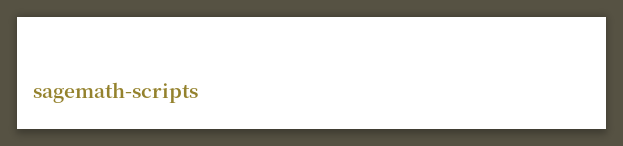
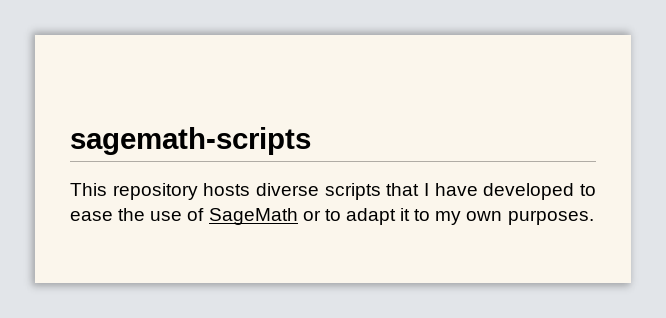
+ This repository hosts diverse scripts that I have developed to ease the use of SageMath or to adapt it to my own purposes.

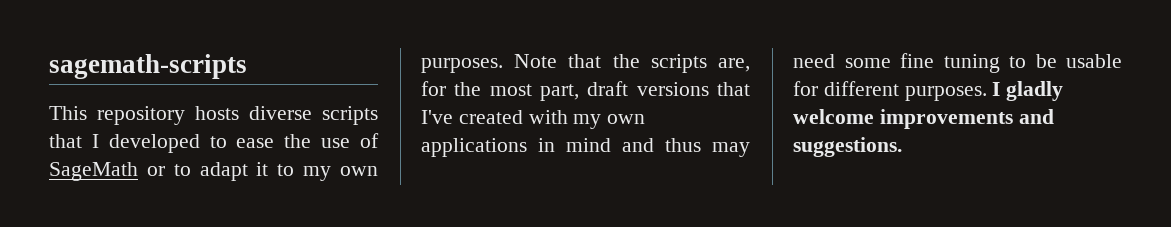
- This repository hosts diverse scripts that I have developed to ease the use of SageMath or to adapt it to my own purposes.
+ This repository hosts diverse scripts that I developed to ease the use of SageMath or to adapt it to my own purposes.
+ Note that the scripts are, for the most part, draft versions that I've created with my own applications in mind and thus may need some fine tuning to be usable for different purposes. I gladly welcome improvements and suggestions.

